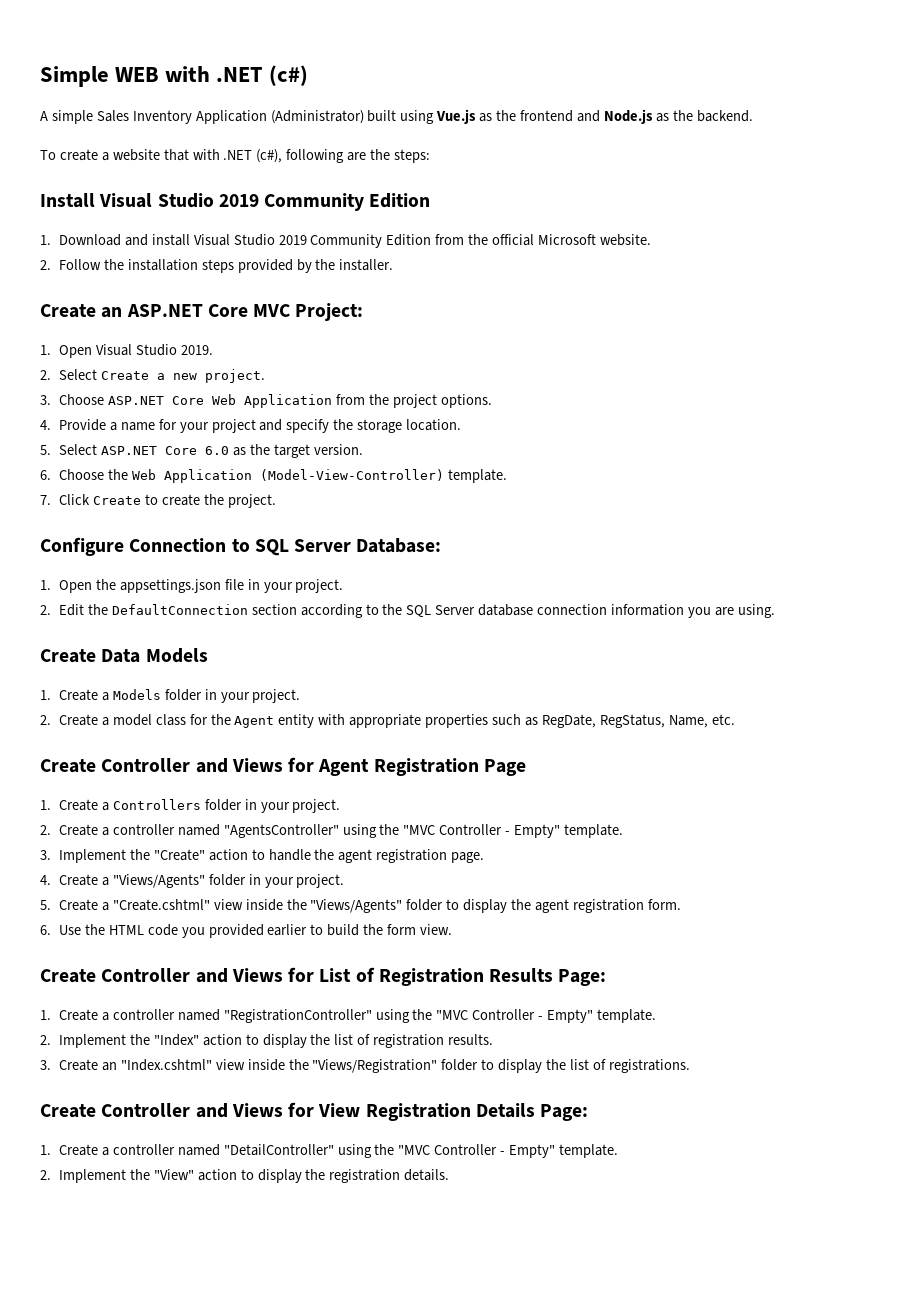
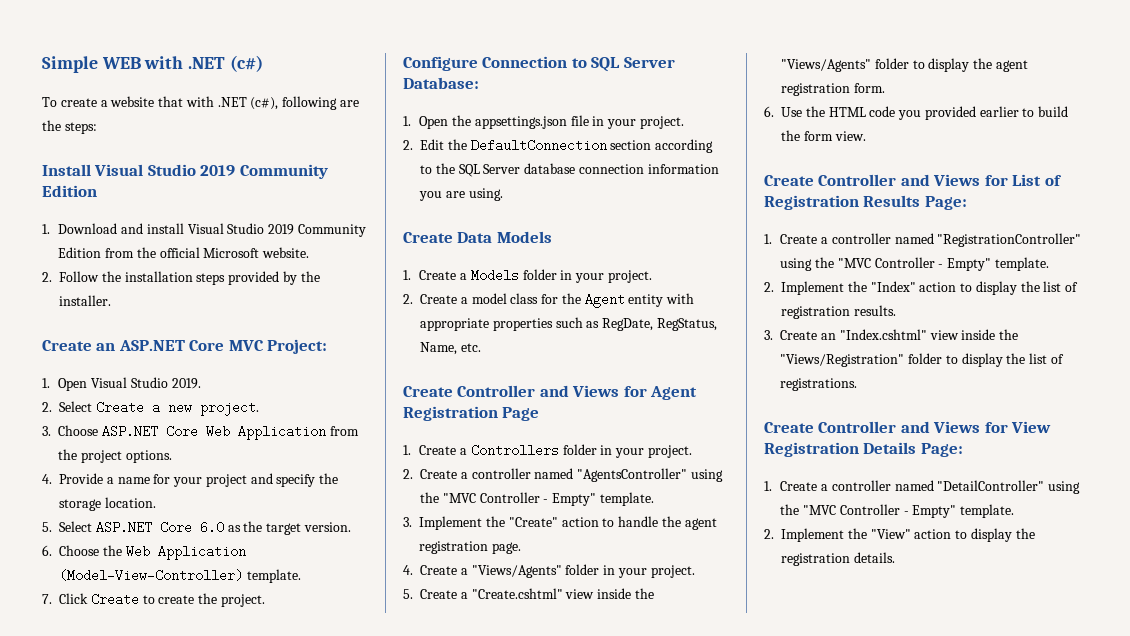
- A simple Sales Inventory Application (Administrator) built using Vue.js as the frontend and Node.js as the backend.

